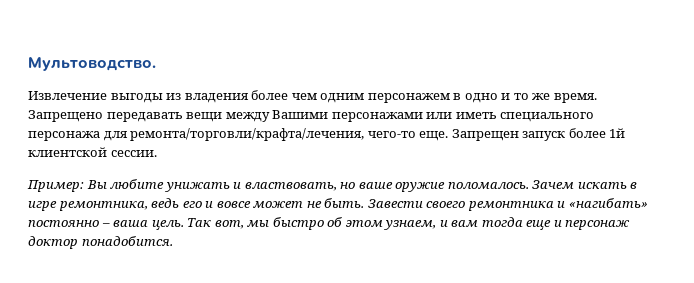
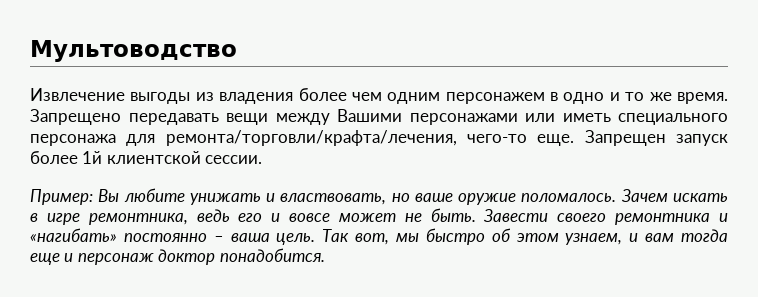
- Мультоводство.
+ Мультоводство

